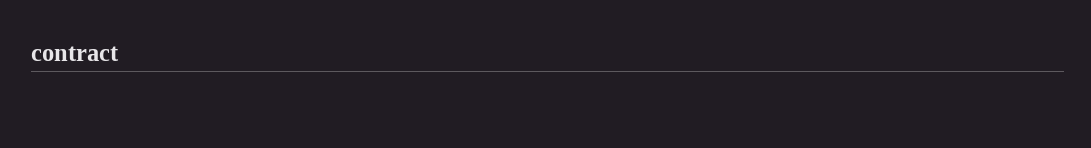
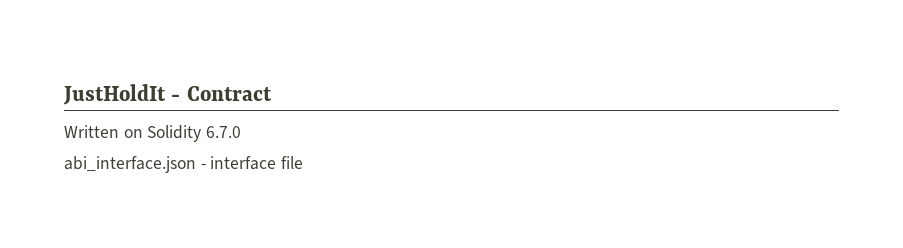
- contract
+ JustHoldIt - Contract
+ Written on Solidity 6.7.0
+ abi_interface.json - interface file

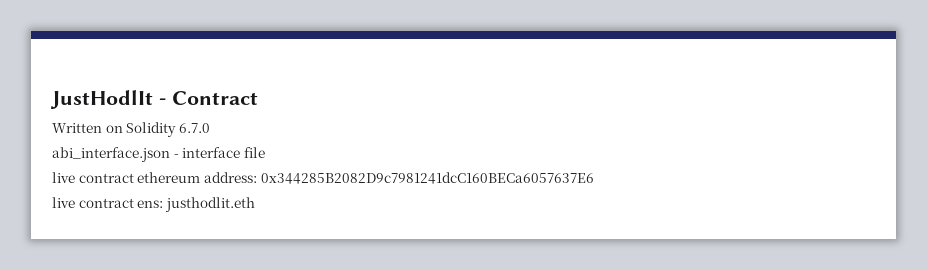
- JustHoldIt - Contract
+ JustHodlIt - Contract
+ live contract ethereum address: 0x344285B2082D9c7981241dcC160BECa6057637E6
+ live contract ens: justhodlit.eth

